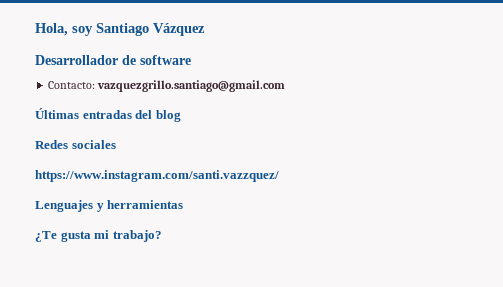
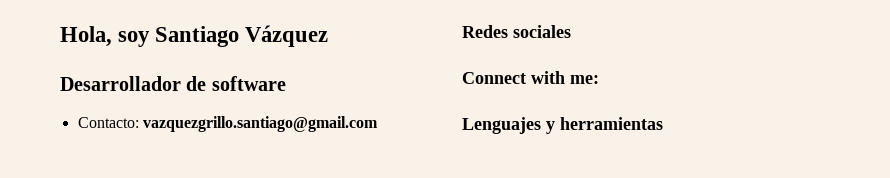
- Últimas entradas del blog
- https://www.instagram.com/santi.vazzquez/
+ Connect with me:
- ¿Te gusta mi trabajo?

